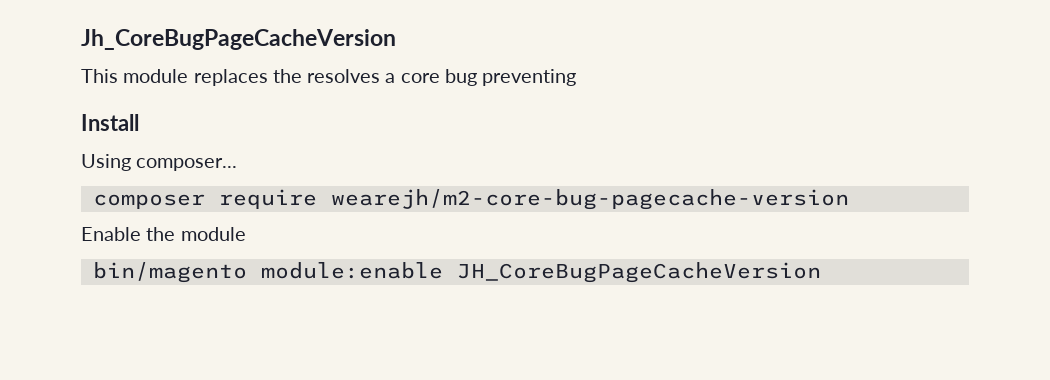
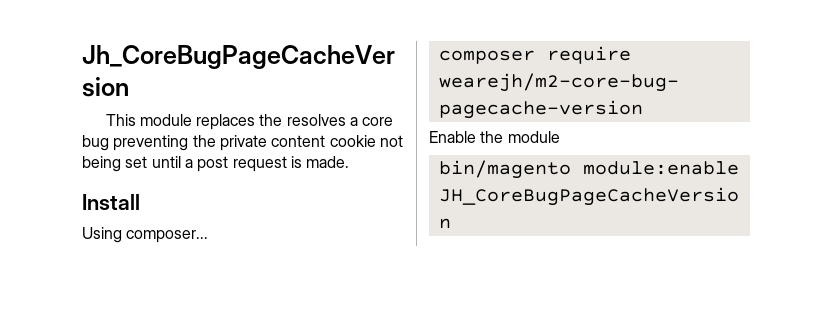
- This module replaces the resolves a core bug preventing
+ This module replaces the resolves a core bug preventing the private content cookie not being set until a post request is made.

